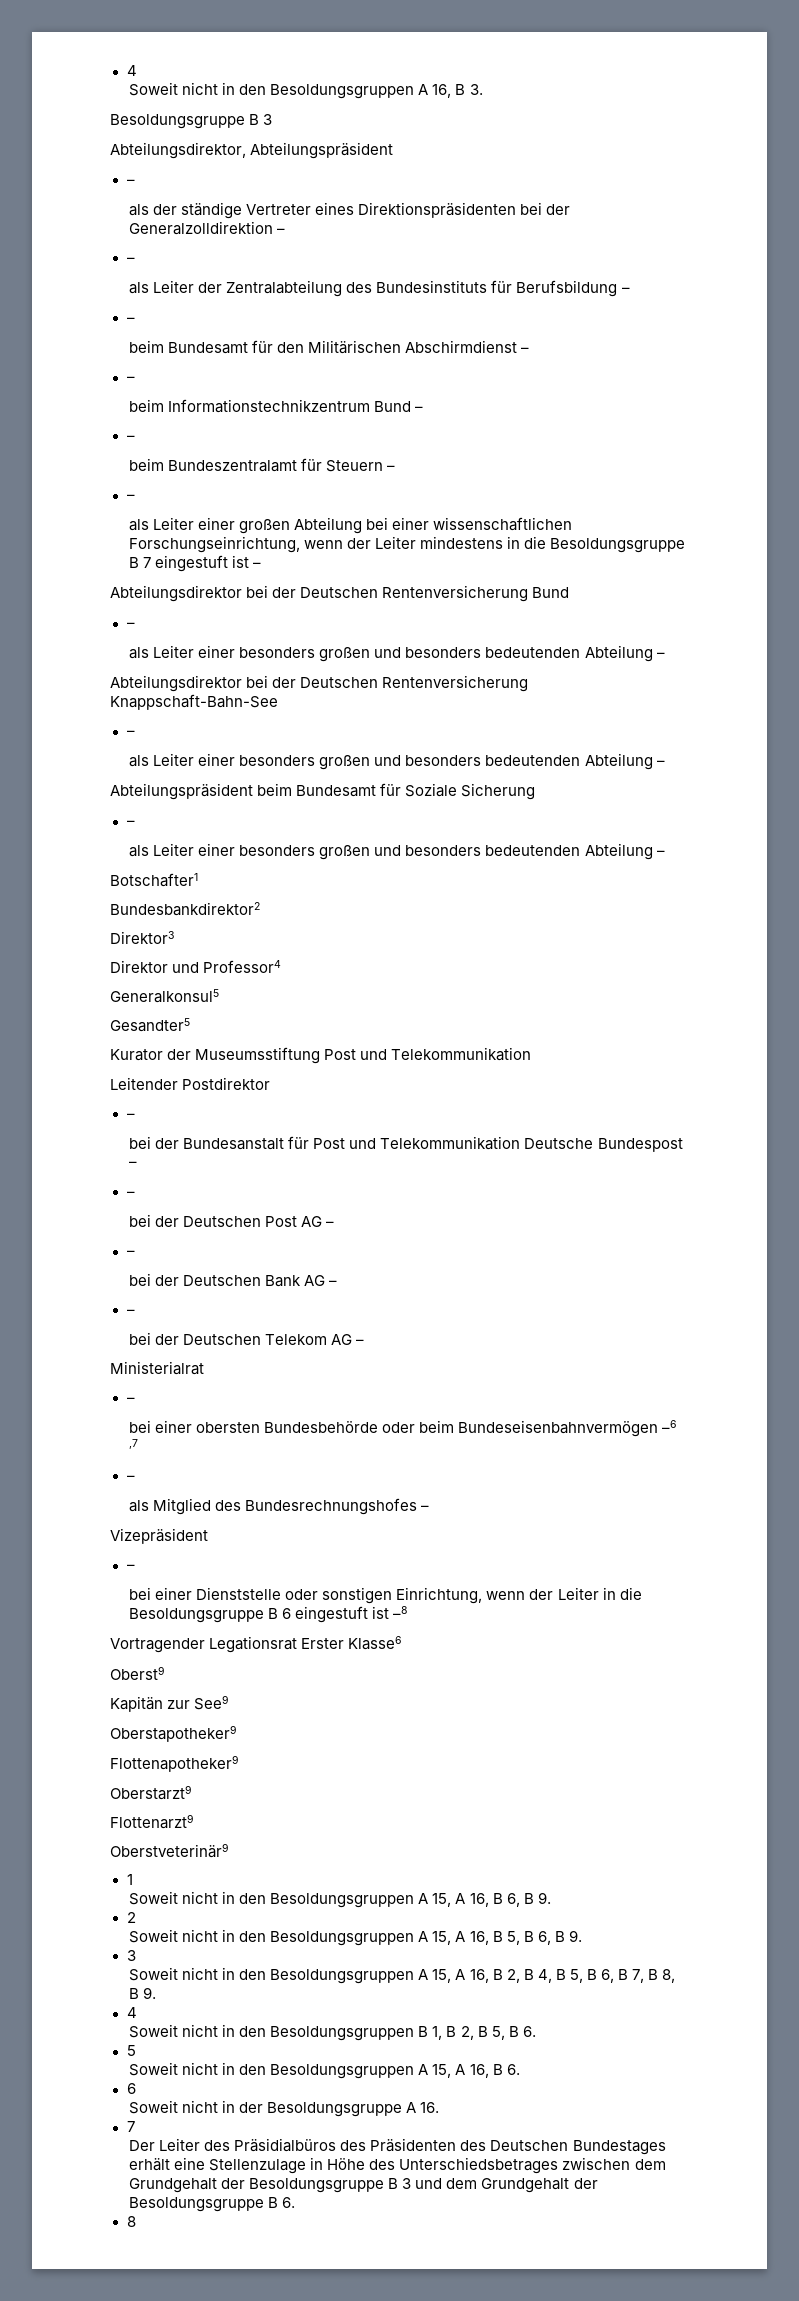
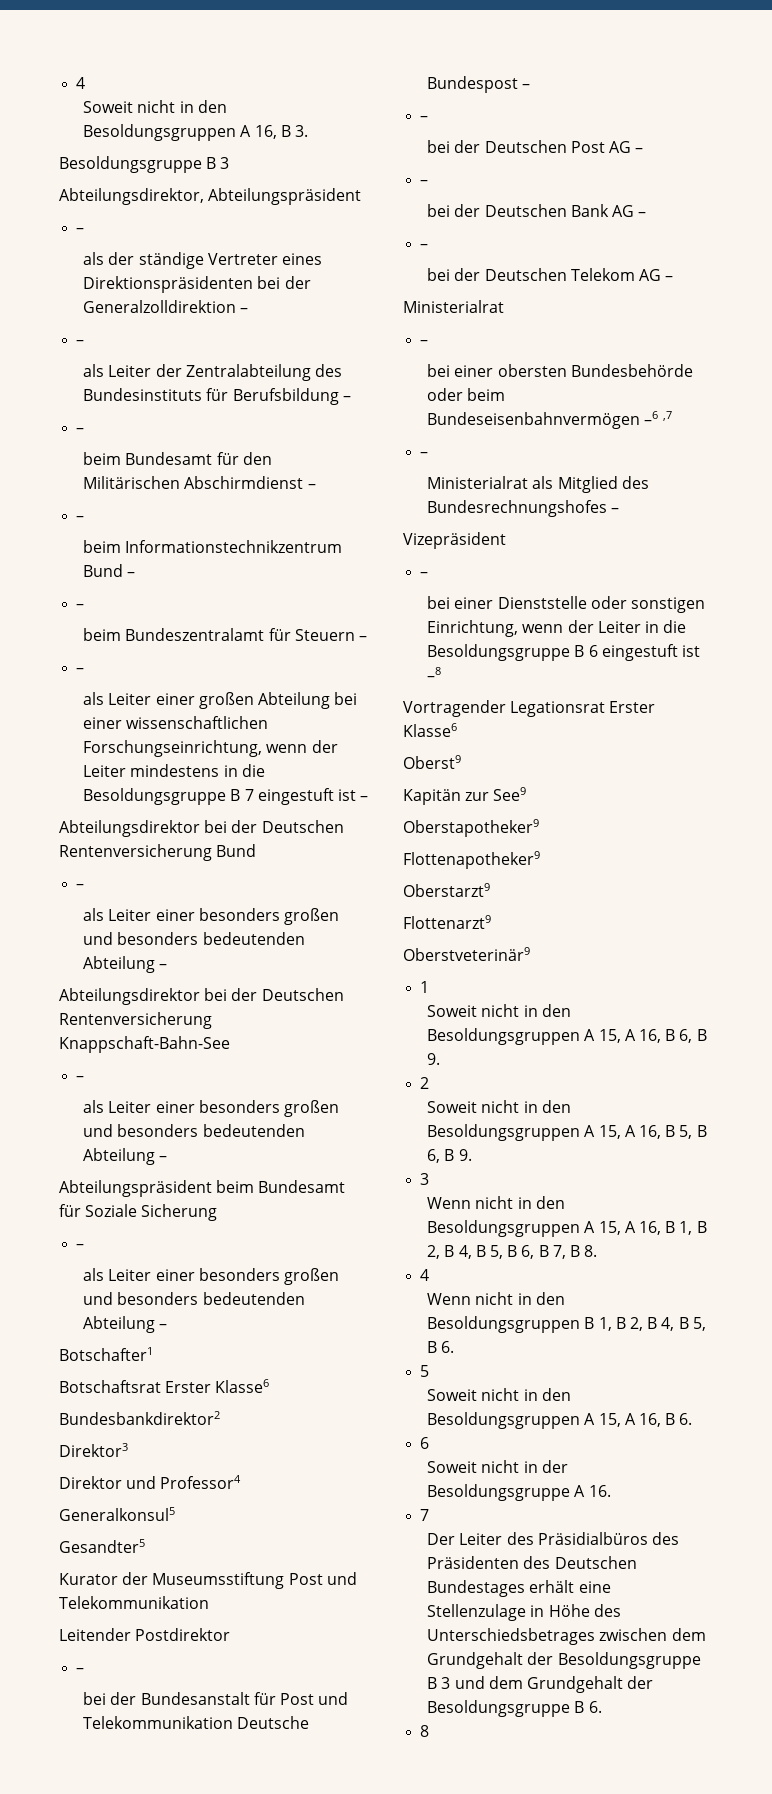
+ Botschaftsrat Erster Klasse6
- als Mitglied des Bundesrechnungshofes –
+ Ministerialrat als Mitglied des Bundesrechnungshofes –
- Soweit nicht in den Besoldungsgruppen A 15, A 16, B 2, B 4, B 5, B 6, B 7, B 8, B 9.
+ Wenn nicht in den Besoldungsgruppen A 15, A 16, B 1, B 2, B 4, B 5, B 6, B 7, B 8.
  4
- Soweit nicht in den Besoldungsgruppen B 1, B 2, B 5, B 6.
+ Wenn nicht in den Besoldungsgruppen B 1, B 2, B 4, B 5, B 6.

